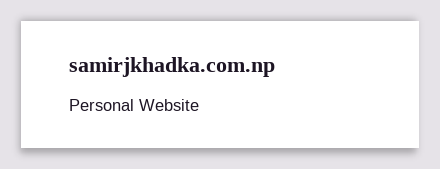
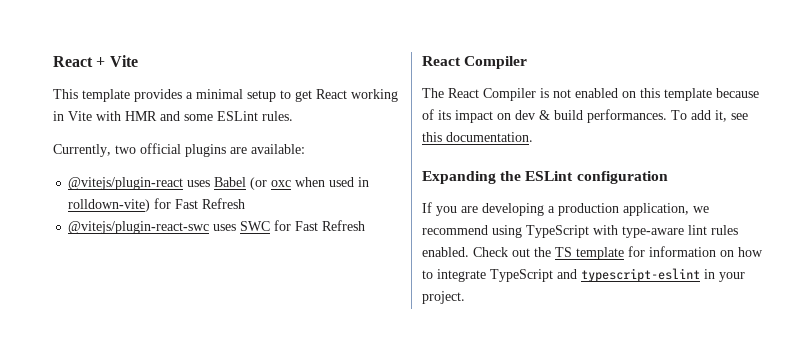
- samirjkhadka.com.np
- Personal Website
+ React + Vite
+ This template provides a minimal setup to get React working in Vite with HMR and some ESLint rules.
+ Currently, two official plugins are available:
+ @vitejs/plugin-react uses Babel (or oxc when used in rolldown-vite) for Fast Refresh
+ @vitejs/plugin-react-swc uses SWC for Fast Refresh
+ React Compiler
+ The React Compiler is not enabled on this template because of its impact on dev & build performances. To add it, see this documentation.
+ Expanding the ESLint configuration
+ If you are developing a production application, we recommend using TypeScript with type-aware lint rules enabled. Check out the TS template for information on how to integrate TypeScript and typescript-eslint in your project.

